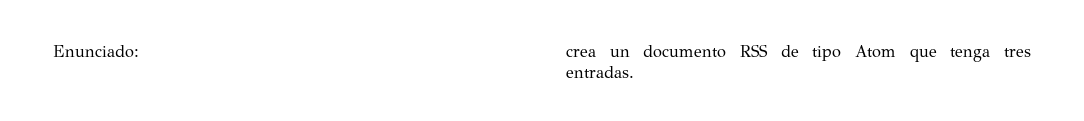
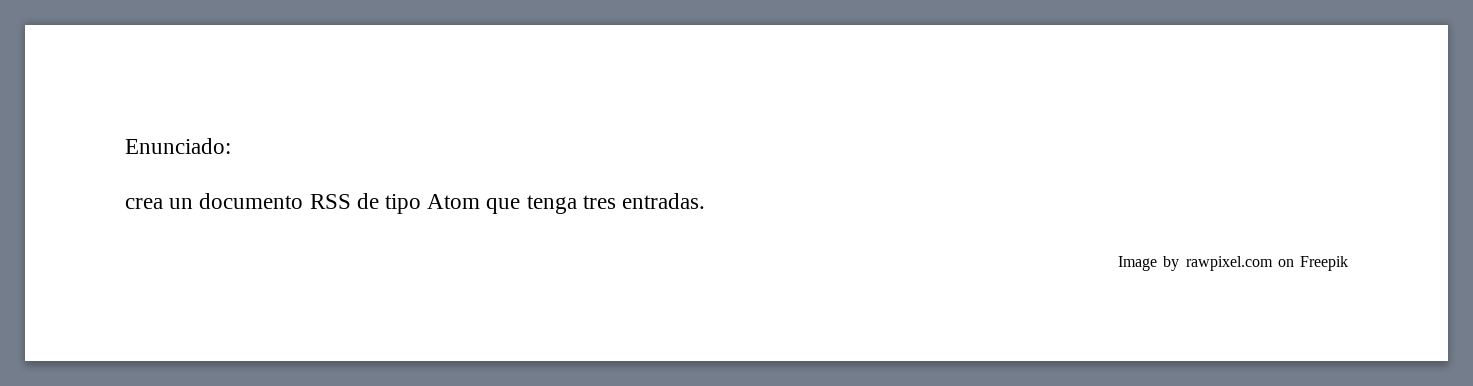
+ Image by rawpixel.com on Freepik

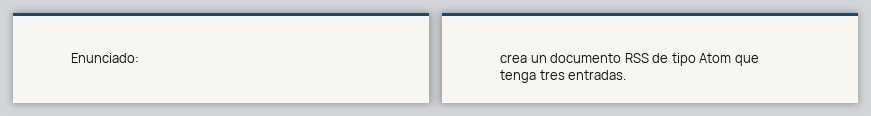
- Image by rawpixel.com on Freepik

